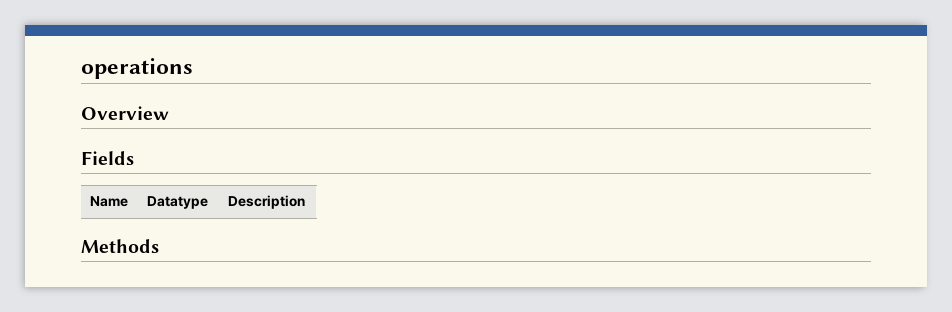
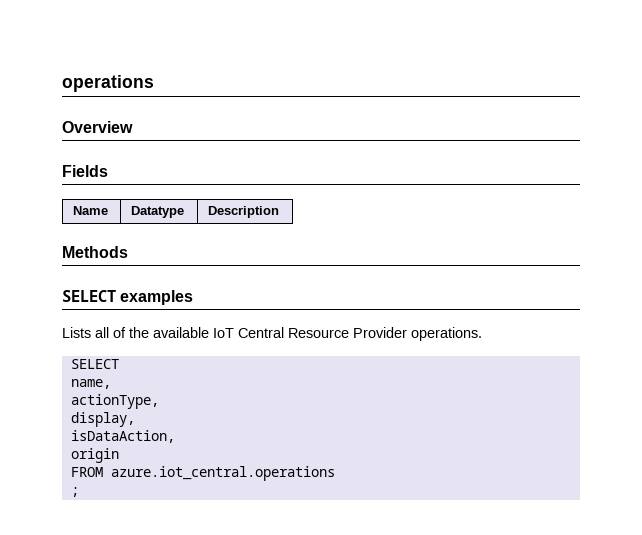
+ SELECT examples
+ Lists all of the available IoT Central Resource Provider operations.
+ SELECT
+ name,
+ actionType,
+ display,
+ isDataAction,
+ origin
+ FROM azure.iot_central.operations
+ ;

